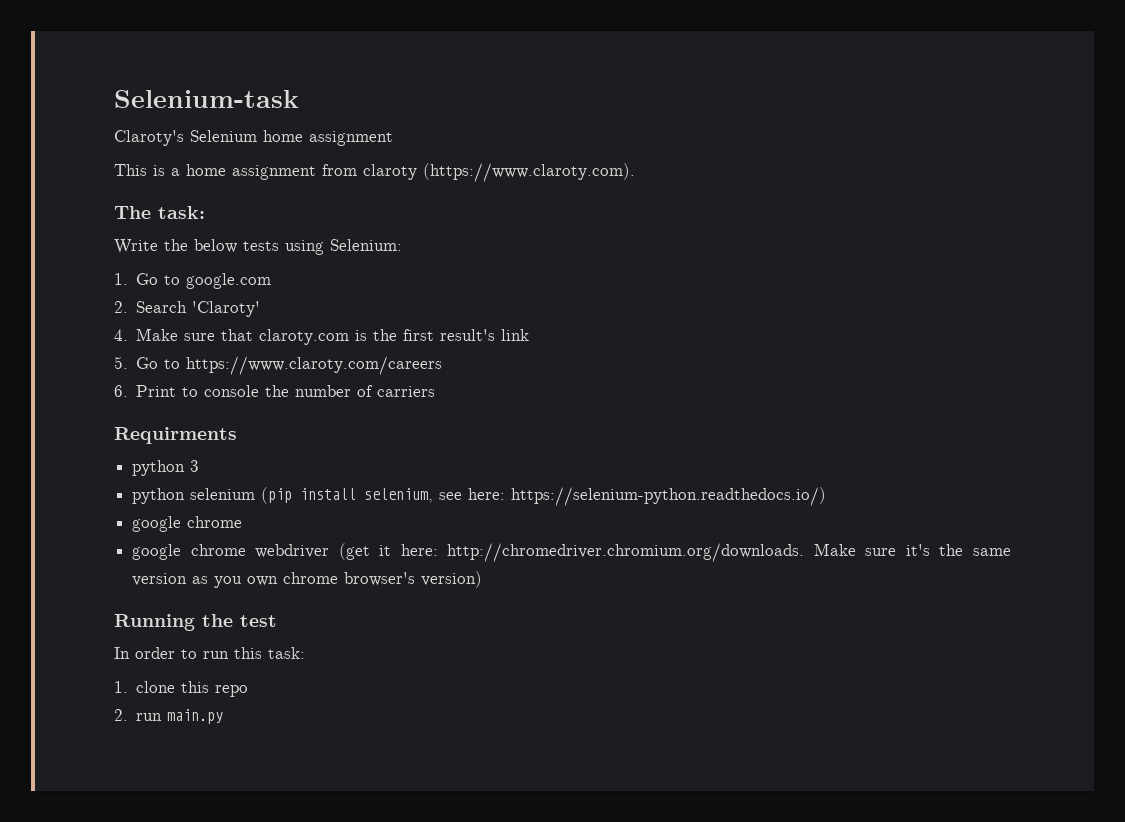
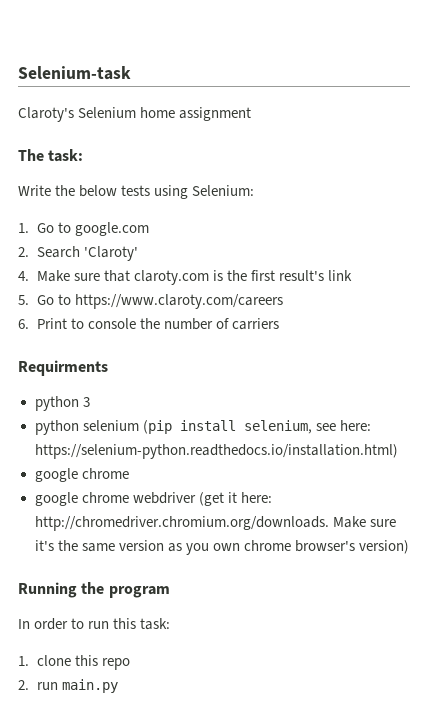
- This is a home assignment from claroty (https://www.claroty.com).
- python selenium (pip install selenium, see here: https://selenium-python.readthedocs.io/)
+ python selenium (pip install selenium, see here: https://selenium-python.readthedocs.io/installation.html)
- Running the test
+ Running the program

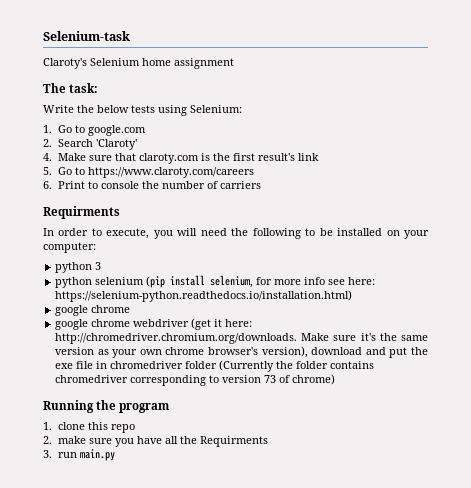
+ In order to execute, you will need the following to be installed on your computer:
- python selenium (pip install selenium, see here: https://selenium-python.readthedocs.io/installation.html)
+ python selenium (pip install selenium, for more info see here: https://selenium-python.readthedocs.io/installation.html)
- google chrome webdriver (get it here: http://chromedriver.chromium.org/downloads. Make sure it's the same version as you own chrome browser's version)
+ google chrome webdriver (get it here: http://chromedriver.chromium.org/downloads. Make sure it's the same version as your own chrome browser's version), download and put the exe file in chromedriver folder (Currently the folder contains chromedriver corresponding to version 73 of chrome)
  Running the program
- In order to run this task:
- 2. run main.py
+ 2. make sure you have all the Requirments
+ 3. run main.py

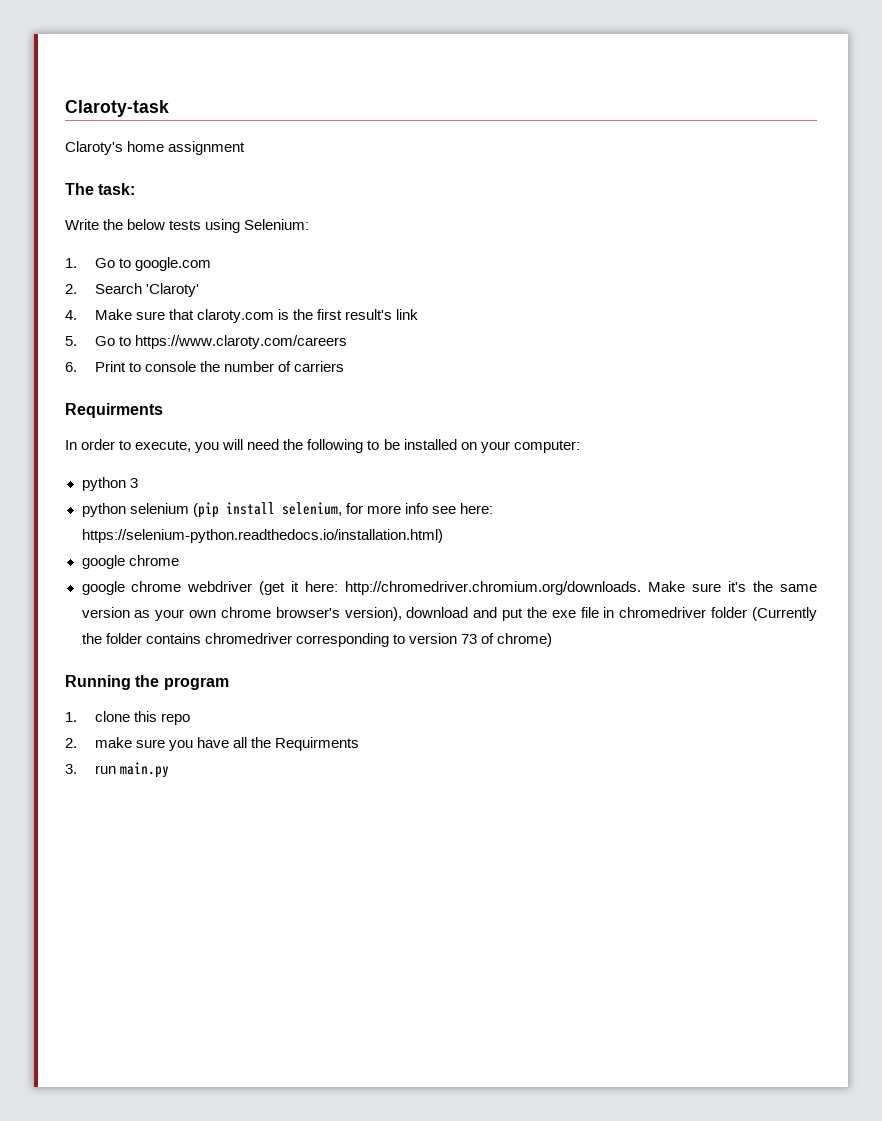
- Selenium-task
+ Claroty-task
- Claroty's Selenium home assignment
+ Claroty's home assignment

